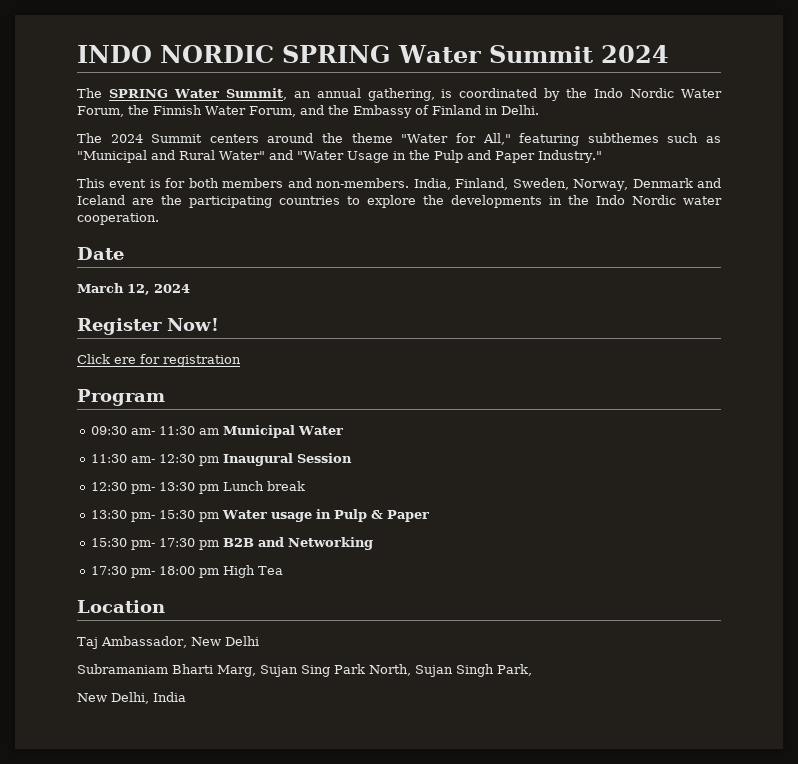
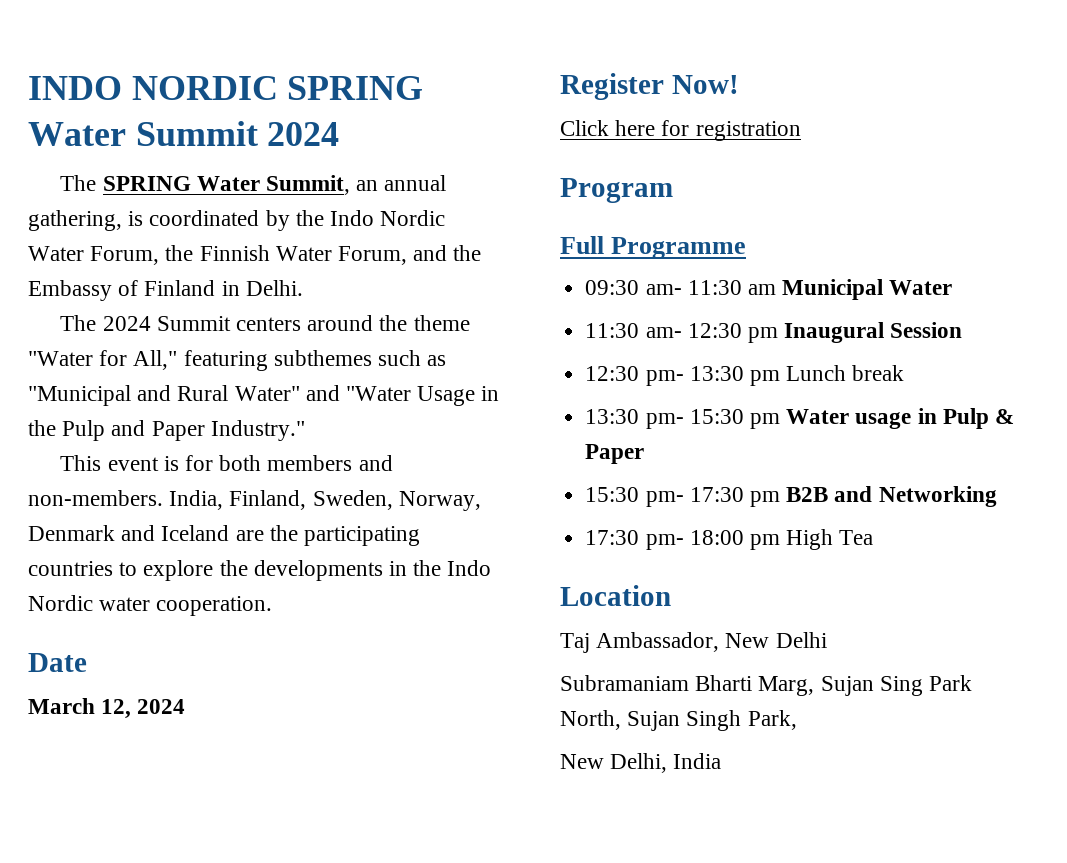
- Click ere for registration
+ Click here for registration
+ Full Programme

